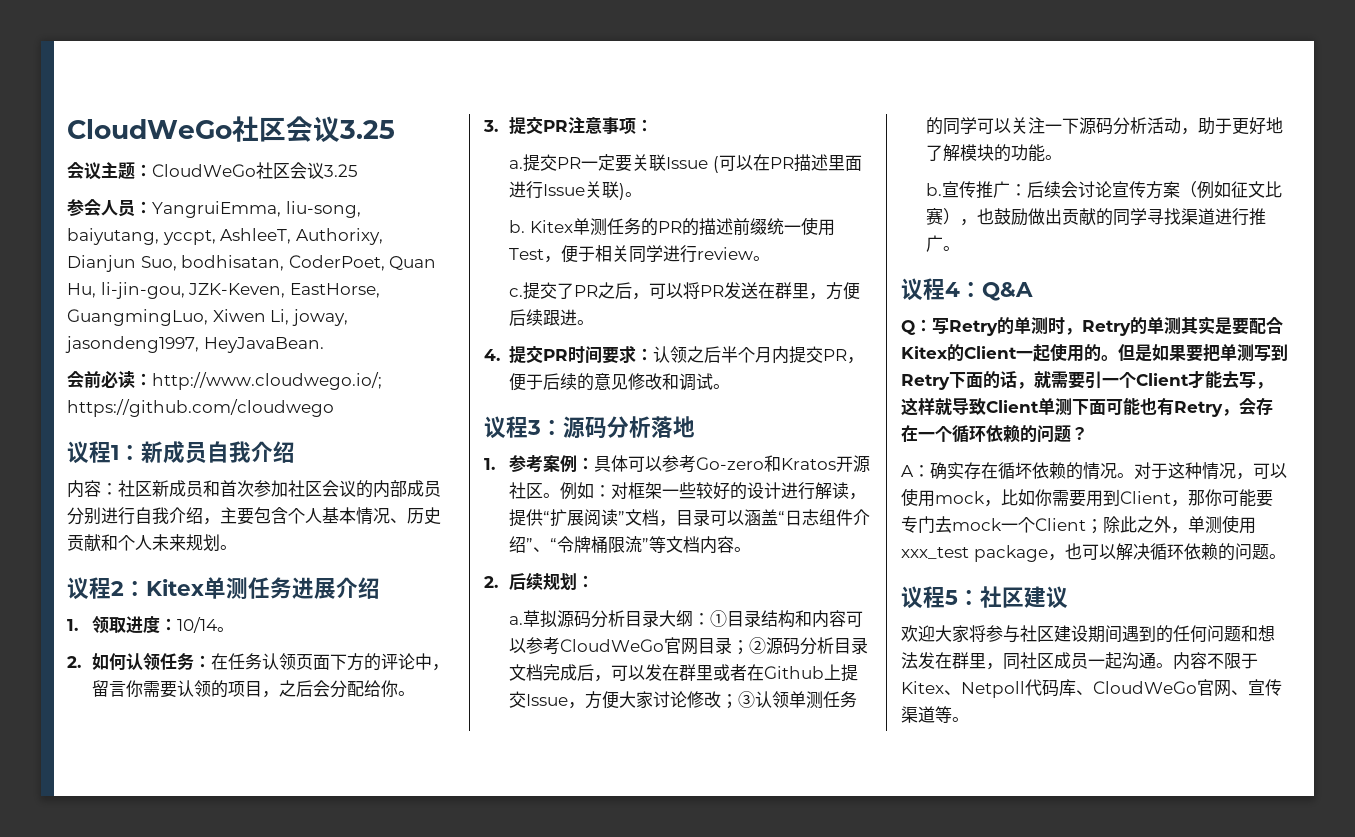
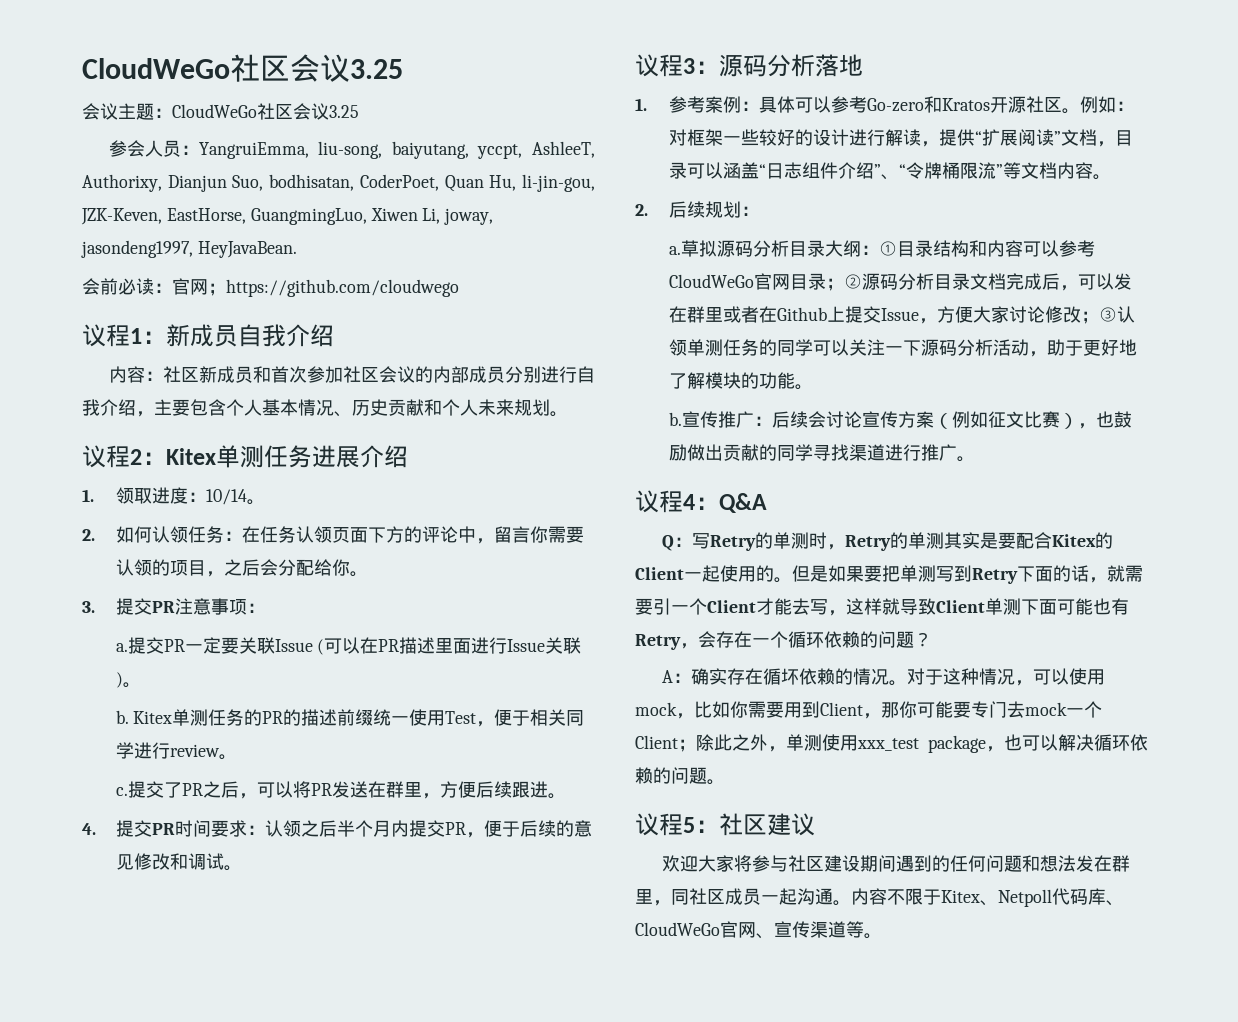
- 会前必读：http://www.cloudwego.io/; https://github.com/cloudwego
+ 会前必读：官网；https://github.com/cloudwego

